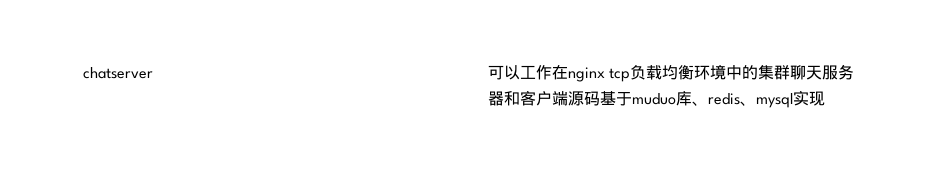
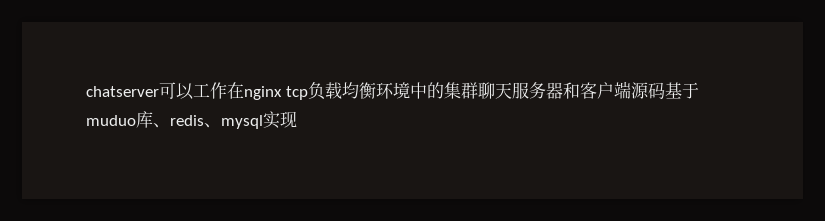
- chatserver
- 可以工作在nginx tcp负载均衡环境中的集群聊天服务器和客户端源码基于muduo库、redis、mysql实现
+ chatserver可以工作在nginx tcp负载均衡环境中的集群聊天服务器和客户端源码基于muduo库、redis、mysql实现

